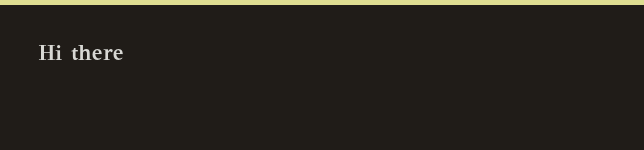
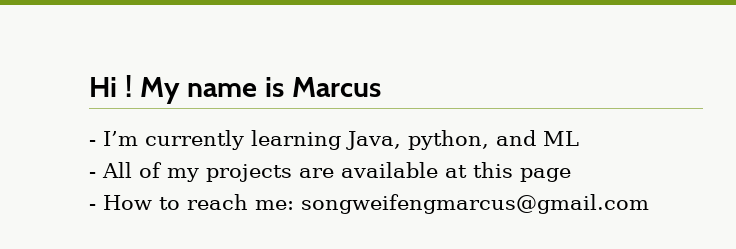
- Hi there
+ Hi ! My name is Marcus
+ - I’m currently learning Java, python, and ML
+ - All of my projects are available at this page
+ - How to reach me: songweifengmarcus@gmail.com

